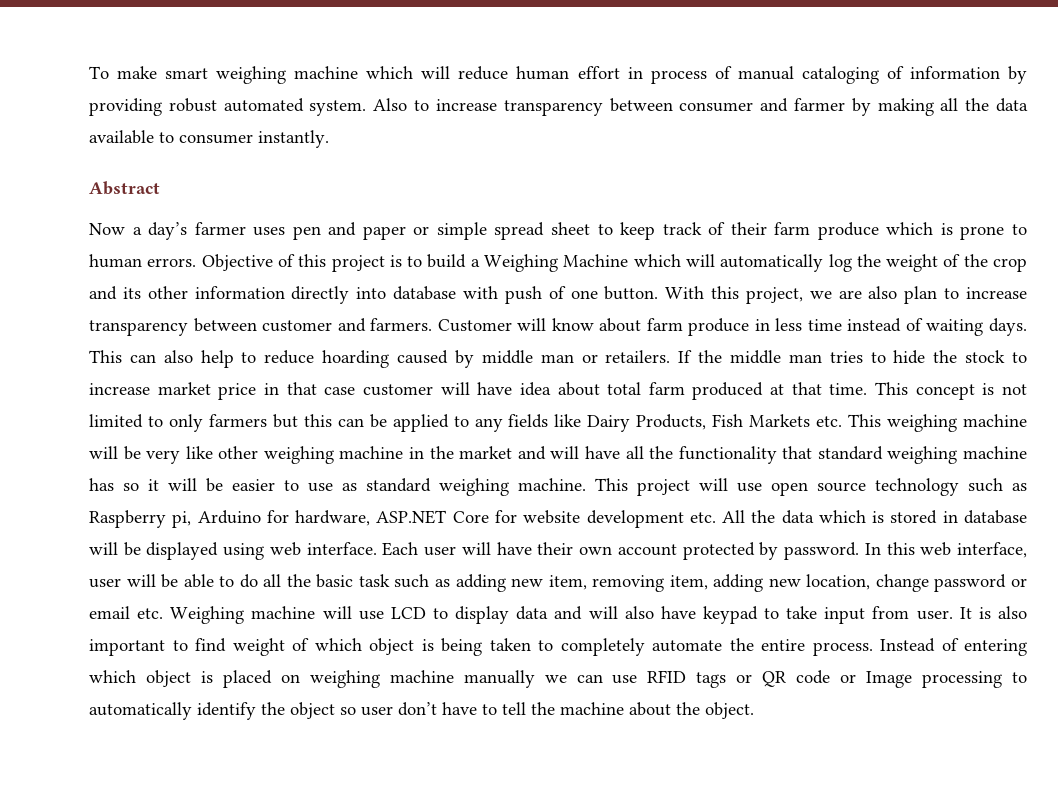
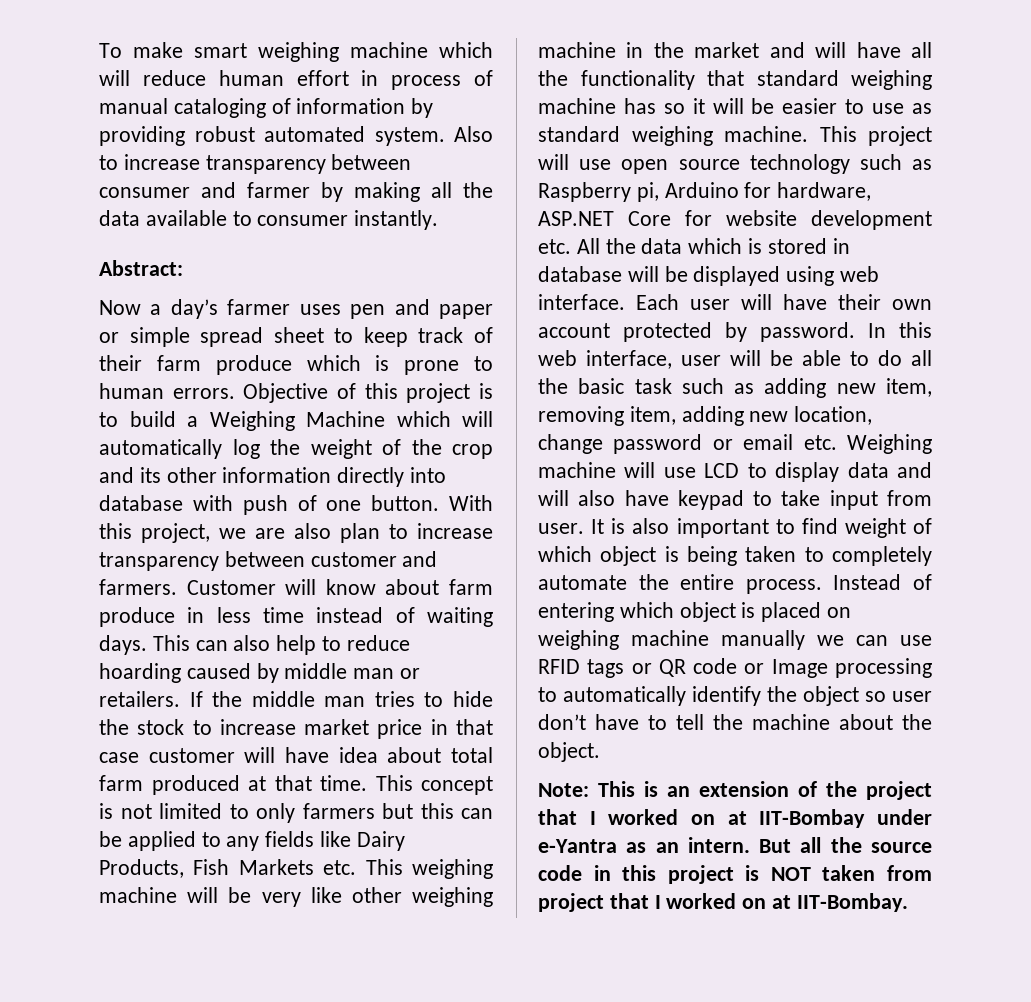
- Abstract
+ Abstract:
+ Note: This is an extension of the project that I worked on at IIT-Bombay under e-Yantra as an intern. But all the source code in this project is NOT taken from project that I worked on at IIT-Bombay.

